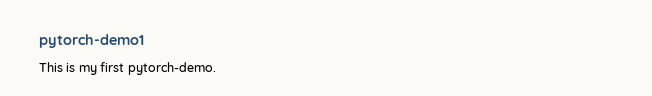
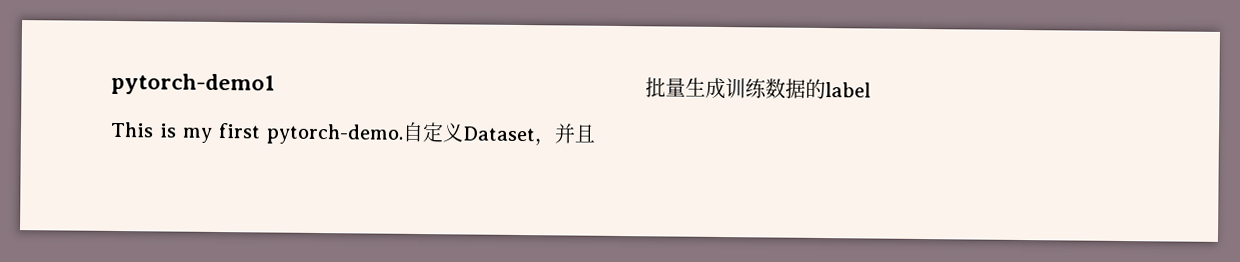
+ 自定义Dataset，并且批量生成训练数据的label

